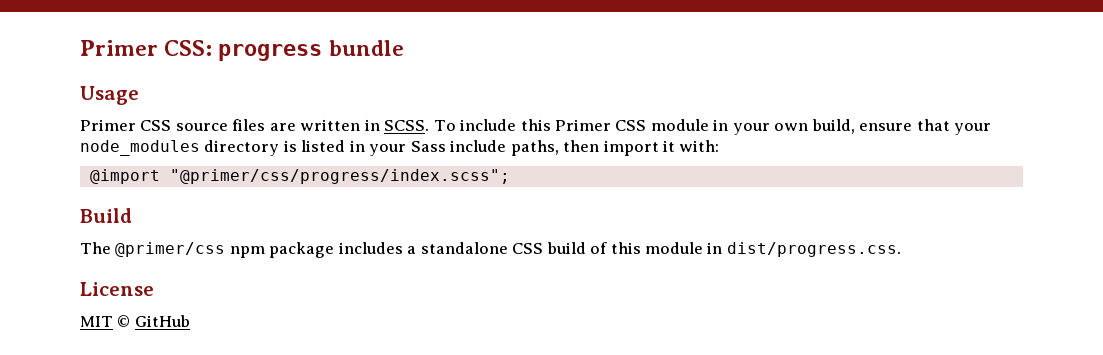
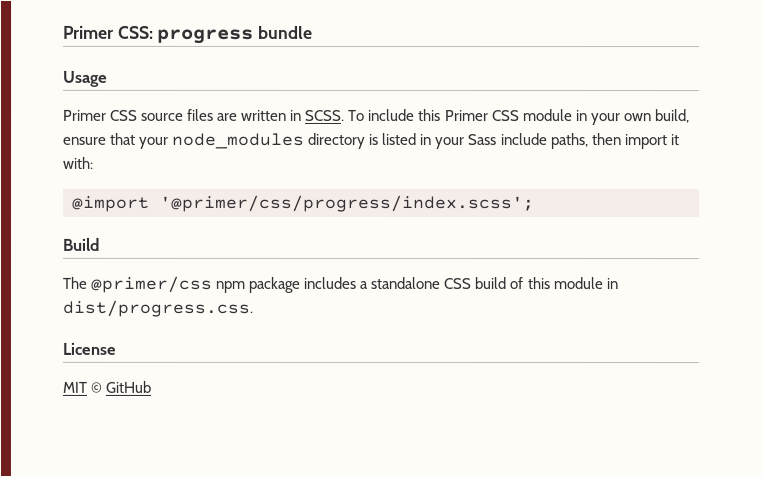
- @import "@primer/css/progress/index.scss";
+ @import '@primer/css/progress/index.scss';

